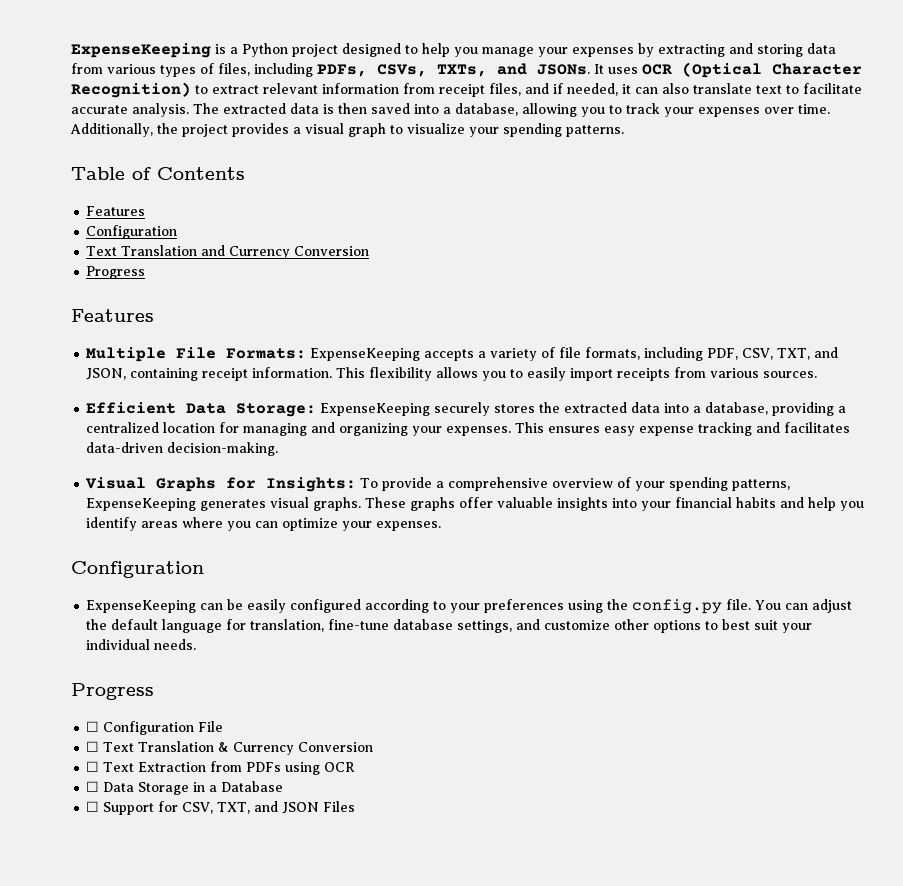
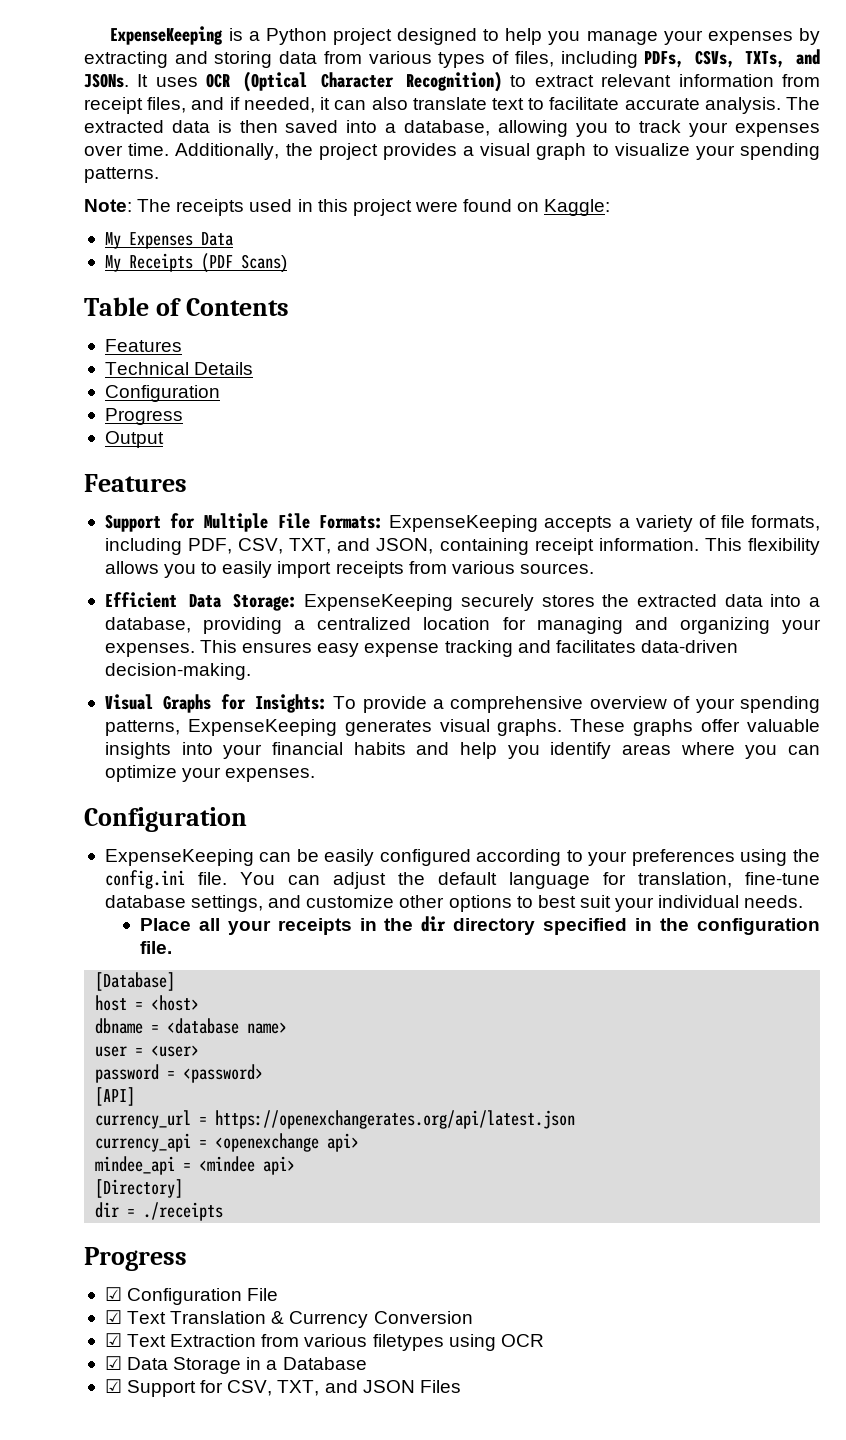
+ Note: The receipts used in this project were found on Kaggle:
+ My Expenses Data
+ My Receipts (PDF Scans)
  Table of Contents
  Features
+ Technical Details
  Configuration
- Text Translation and Currency Conversion
  Progress
+ Output
  Features
- Multiple File Formats: ExpenseKeeping accepts a variety of file formats, including PDF, CSV, TXT, and JSON, containing receipt information.
+ Support for Multiple File Formats: ExpenseKeeping accepts a variety of file formats, including PDF, CSV, TXT, and JSON, containing receipt information.
- ExpenseKeeping can be easily configured according to your preferences using the config.py file.
+ ExpenseKeeping can be easily configured according to your preferences using the config.ini file.
  You can adjust the default language for translation, fine-tune database settings, and customize other options to best suit your individual needs.
+ Place all your receipts in the dir directory specified in the configuration file.
+ [Database]
+ host = <host>
+ dbname = <database name>
+ user = <user>
+ password = <password>
+ [API]
+ currency_url = https://openexchangerates.org/api/latest.json
+ currency_api = <openexchange api>
+ mindee_api = <mindee api>
+ [Directory]
+ dir = ./receipts
  Progress
- ☐ Configuration File
+ ☑ Configuration File
- ☐ Text Translation & Currency Conversion
+ ☑ Text Translation & Currency Conversion
- ☐ Text Extraction from PDFs using OCR
+ ☑ Text Extraction from various filetypes using OCR
- ☐ Data Storage in a Database
+ ☑ Data Storage in a Database
- ☐ Support for CSV, TXT, and JSON Files
+ ☑ Support for CSV, TXT, and JSON Files

